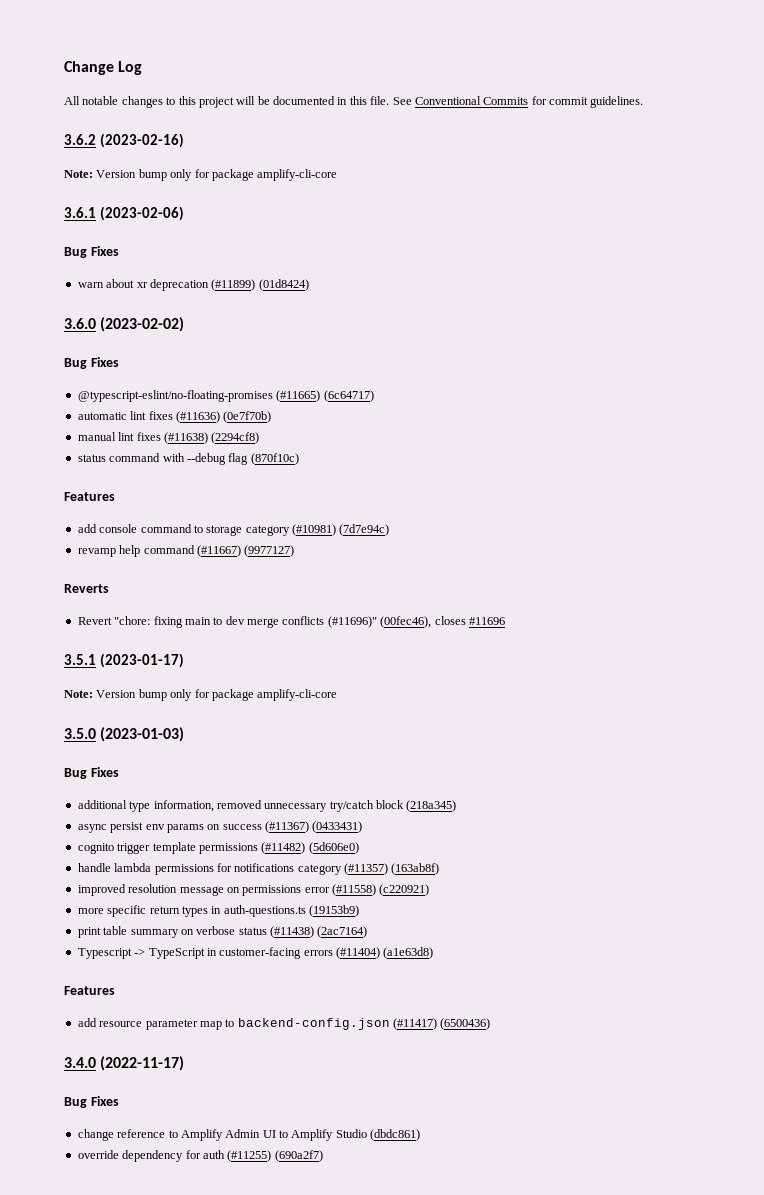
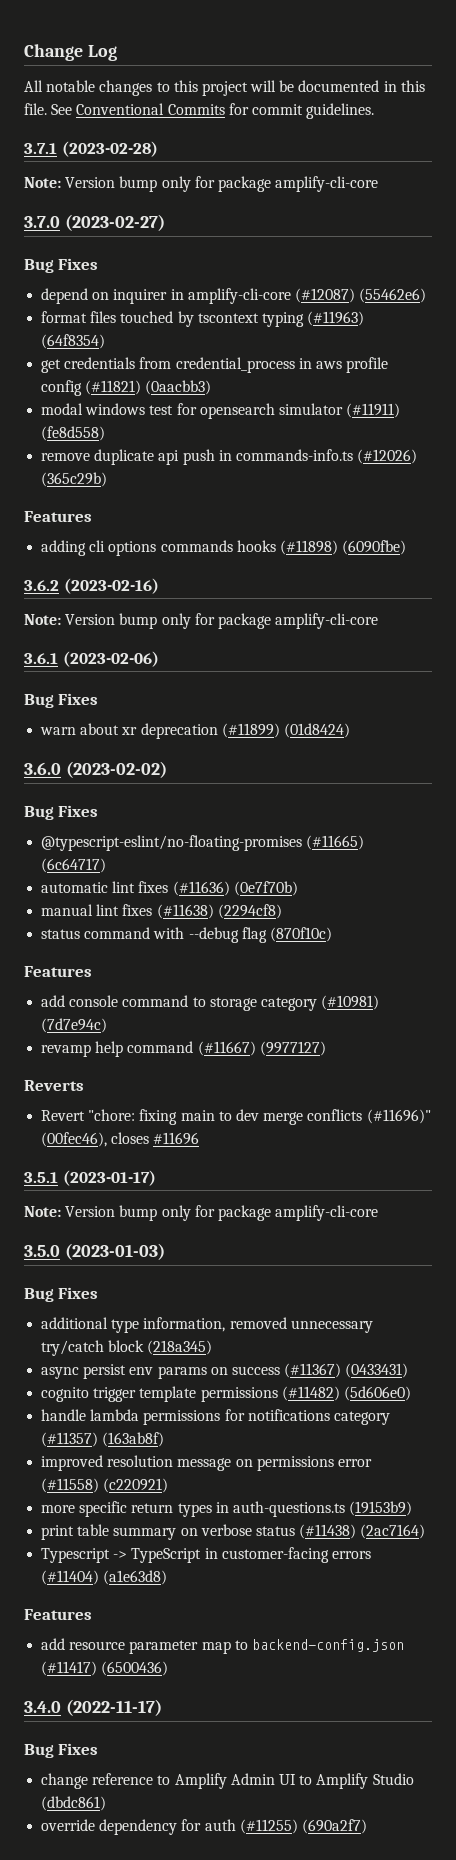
+ 3.7.1 (2023-02-28)
+ Note: Version bump only for package amplify-cli-core
+ 3.7.0 (2023-02-27)
+ Bug Fixes
+ depend on inquirer in amplify-cli-core (#12087) (55462e6)
+ format files touched by tscontext typing (#11963) (64f8354)
+ get credentials from credential_process in aws profile config (#11821) (0aacbb3)
+ modal windows test for opensearch simulator (#11911) (fe8d558)
+ remove duplicate api push in commands-info.ts (#12026) (365c29b)
+ Features
+ adding cli options commands hooks (#11898) (6090fbe)

